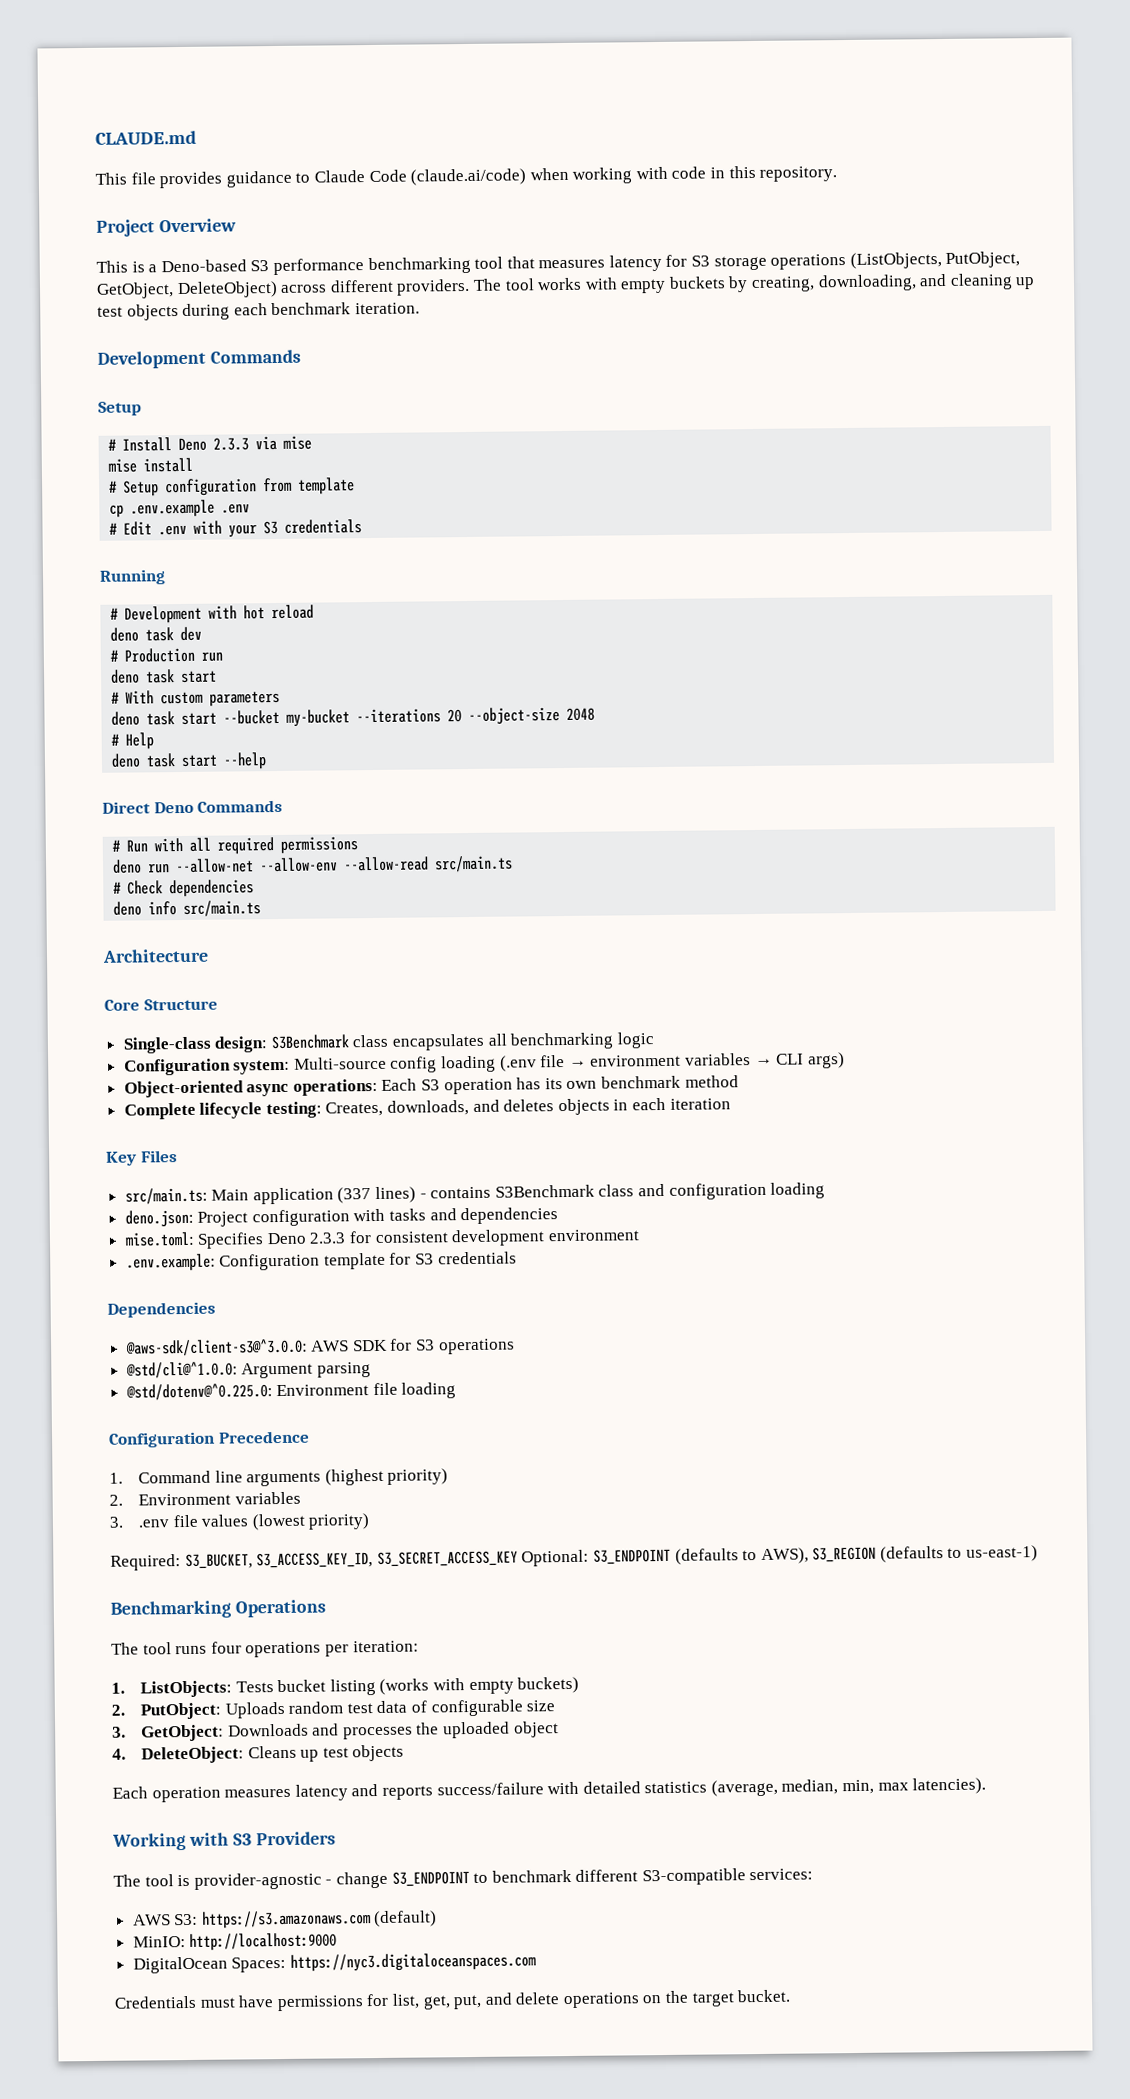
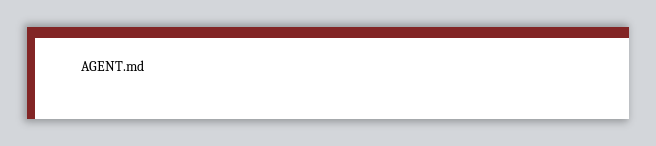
- CLAUDE.md
- This file provides guidance to Claude Code (claude.ai/code) when working with code in this repository.
- Project Overview
- This is a Deno-based S3 performance benchmarking tool that measures latency for S3 storage operations (ListObjects, PutObject, GetObject, DeleteObject) across different providers. The tool works with empty buckets by creating, downloading, and cleaning up test objects during each benchmark iteration.
- Development Commands
- Setup
- # Install Deno 2.3.3 via mise
- mise install
- # Setup configuration from template
- cp .env.example .env
- # Edit .env with your S3 credentials
- Running
- # Development with hot reload
- deno task dev
- # Production run
- deno task start
- # With custom parameters
- deno task start --bucket my-bucket --iterations 20 --object-size 2048
- # Help
- deno task start --help
- Direct Deno Commands
- # Run with all required permissions
- deno run --allow-net --allow-env --allow-read src/main.ts
- # Check dependencies
- deno info src/main.ts
- Architecture
- Core Structure
- Single-class design: S3Benchmark class encapsulates all benchmarking logic
- Configuration system: Multi-source config loading (.env file → environment variables → CLI args)
- Object-oriented async operations: Each S3 operation has its own benchmark method
- Complete lifecycle testing: Creates, downloads, and deletes objects in each iteration
- Key Files
- src/main.ts: Main application (337 lines) - contains S3Benchmark class and configuration loading
- deno.json: Project configuration with tasks and dependencies
- mise.toml: Specifies Deno 2.3.3 for consistent development environment
- .env.example: Configuration template for S3 credentials
- Dependencies
- @aws-sdk/client-s3@^3.0.0: AWS SDK for S3 operations
- @std/cli@^1.0.0: Argument parsing
- @std/dotenv@^0.225.0: Environment file loading
- Configuration Precedence
- 1. Command line arguments (highest priority)
- 2. Environment variables
- 3. .env file values (lowest priority)
- Required: S3_BUCKET, S3_ACCESS_KEY_ID, S3_SECRET_ACCESS_KEY Optional: S3_ENDPOINT (defaults to AWS), S3_REGION (defaults to us-east-1)
- Benchmarking Operations
- The tool runs four operations per iteration:
- 1. ListObjects: Tests bucket listing (works with empty buckets)
- 2. PutObject: Uploads random test data of configurable size
- 3. GetObject: Downloads and processes the uploaded object
- 4. DeleteObject: Cleans up test objects
- Each operation measures latency and reports success/failure with detailed statistics (average, median, min, max latencies).
- Working with S3 Providers
- The tool is provider-agnostic - change S3_ENDPOINT to benchmark different S3-compatible services:
- AWS S3: https://s3.amazonaws.com (default)
- MinIO: http://localhost:9000
- DigitalOcean Spaces: https://nyc3.digitaloceanspaces.com
- Credentials must have permissions for list, get, put, and delete operations on the target bucket.
+ AGENT.md

